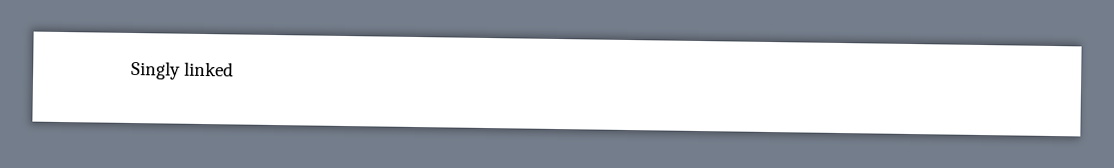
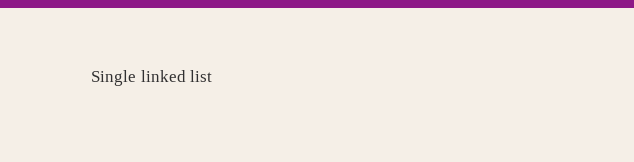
- Singly linked
+ Single linked list

